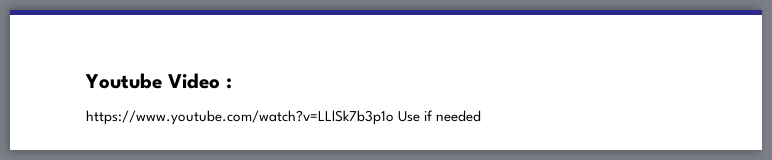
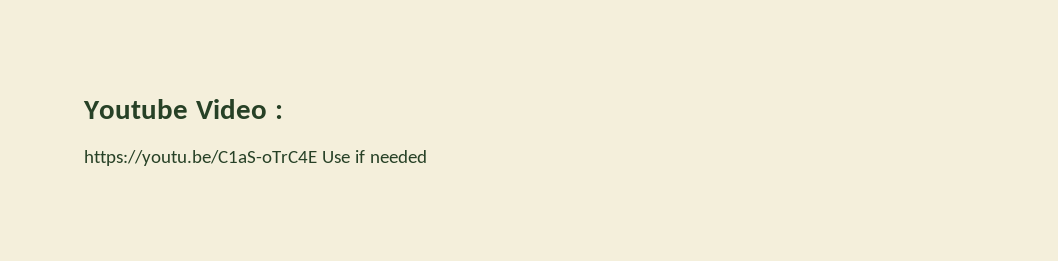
- https://www.youtube.com/watch?v=LLlSk7b3p1o Use if needed
+ https://youtu.be/C1aS-oTrC4E Use if needed

